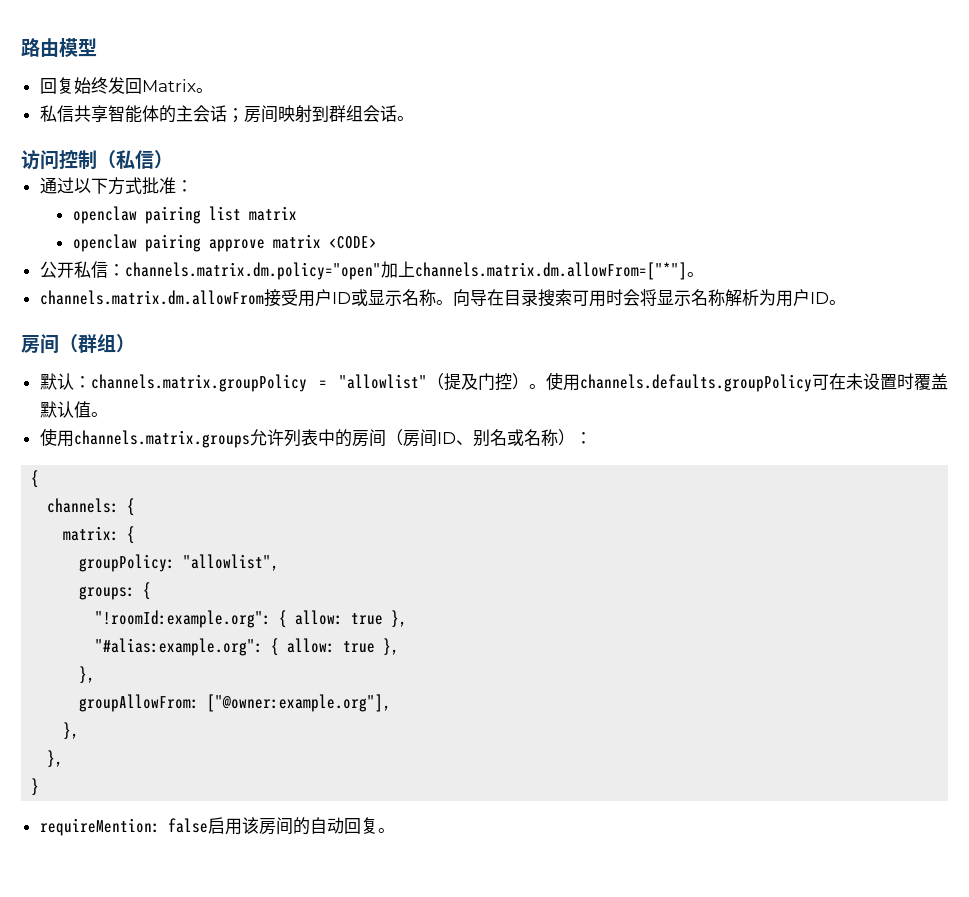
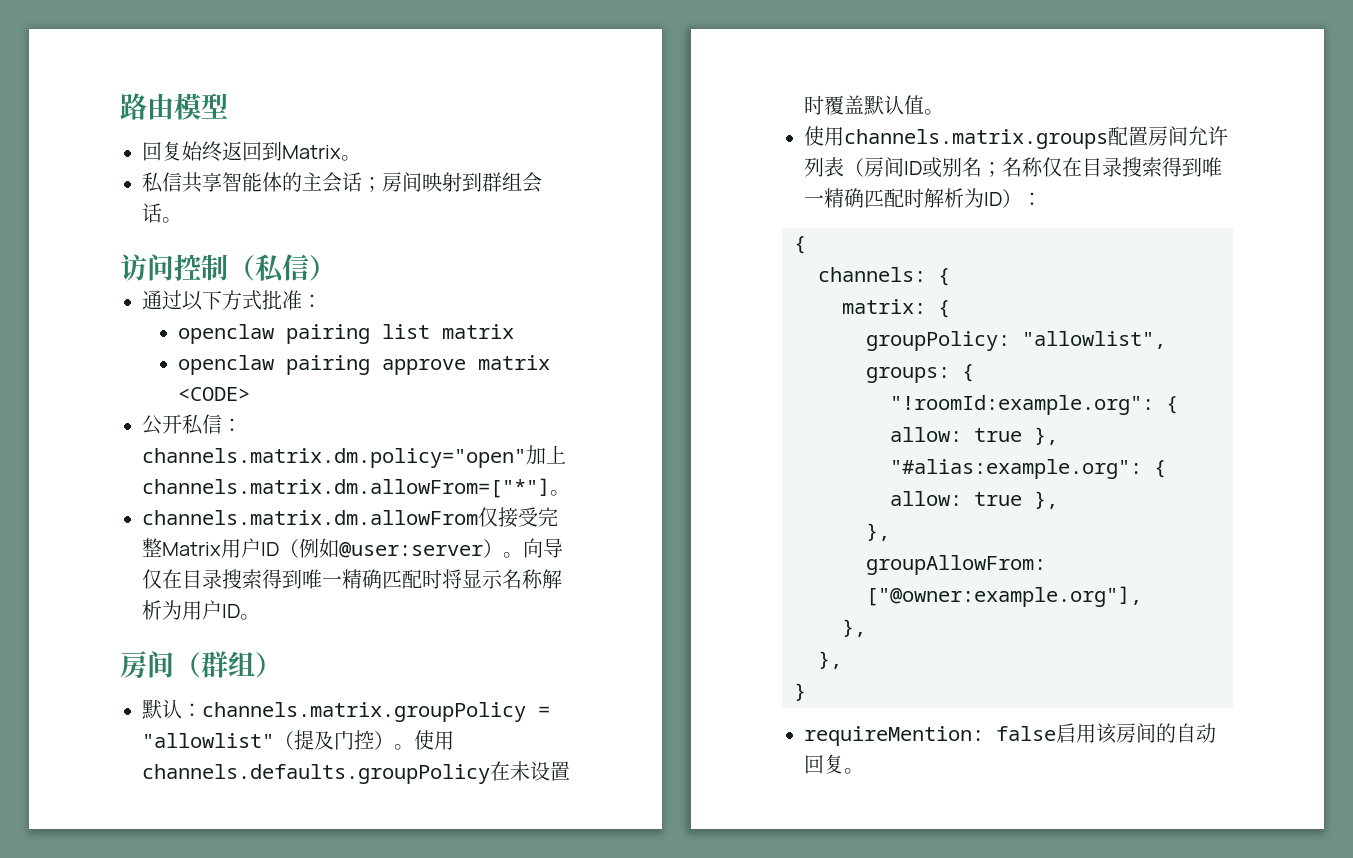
- 回复始终发回Matrix。
+ 回复始终返回到Matrix。
- channels.matrix.dm.allowFrom接受用户ID或显示名称。向导在目录搜索可用时会将显示名称解析为用户ID。
+ channels.matrix.dm.allowFrom仅接受完整Matrix用户ID（例如@user:server）。向导仅在目录搜索得到唯一精确匹配时将显示名称解析为用户ID。
- 使用channels.defaults.groupPolicy可在未设置时覆盖默认值。
+ 使用channels.defaults.groupPolicy在未设置时覆盖默认值。
- 使用channels.matrix.groups允许列表中的房间（房间ID、别名或名称）：
+ 使用channels.matrix.groups配置房间允许列表（房间ID或别名；名称仅在目录搜索得到唯一精确匹配时解析为ID）：

